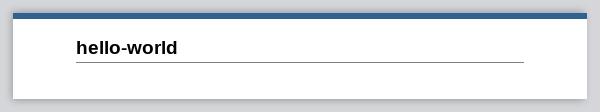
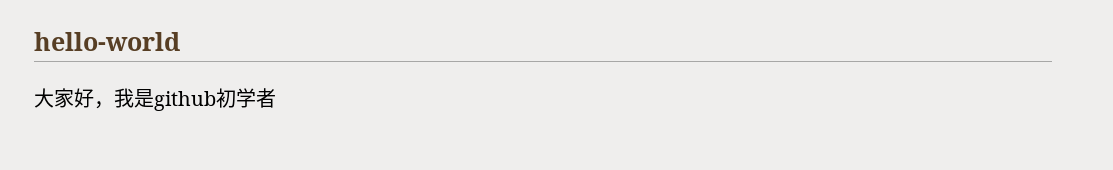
+ 大家好，我是github初学者

